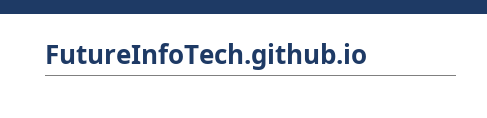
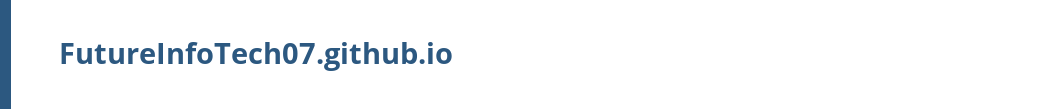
- FutureInfoTech.github.io
+ FutureInfoTech07.github.io

